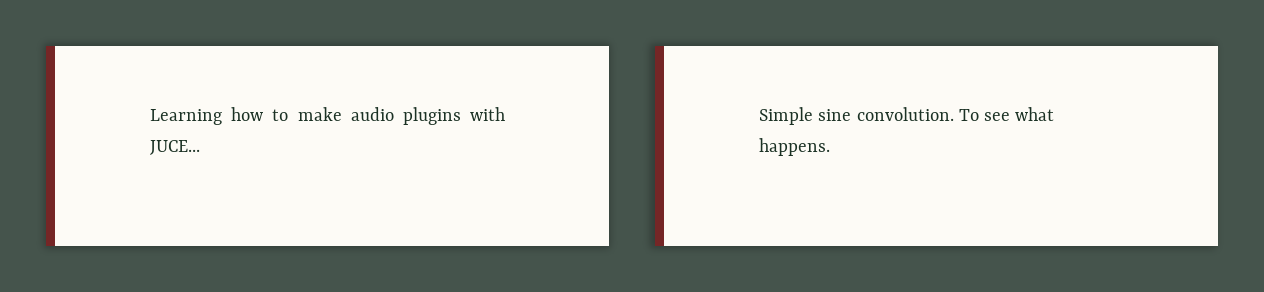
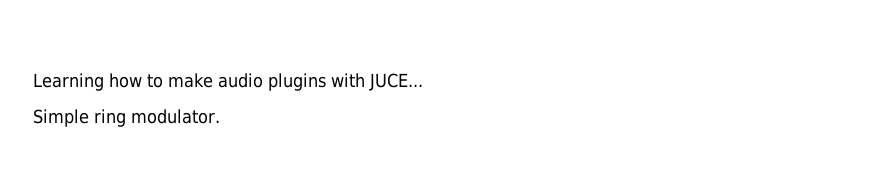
- Simple sine convolution. To see what happens.
+ Simple ring modulator.

